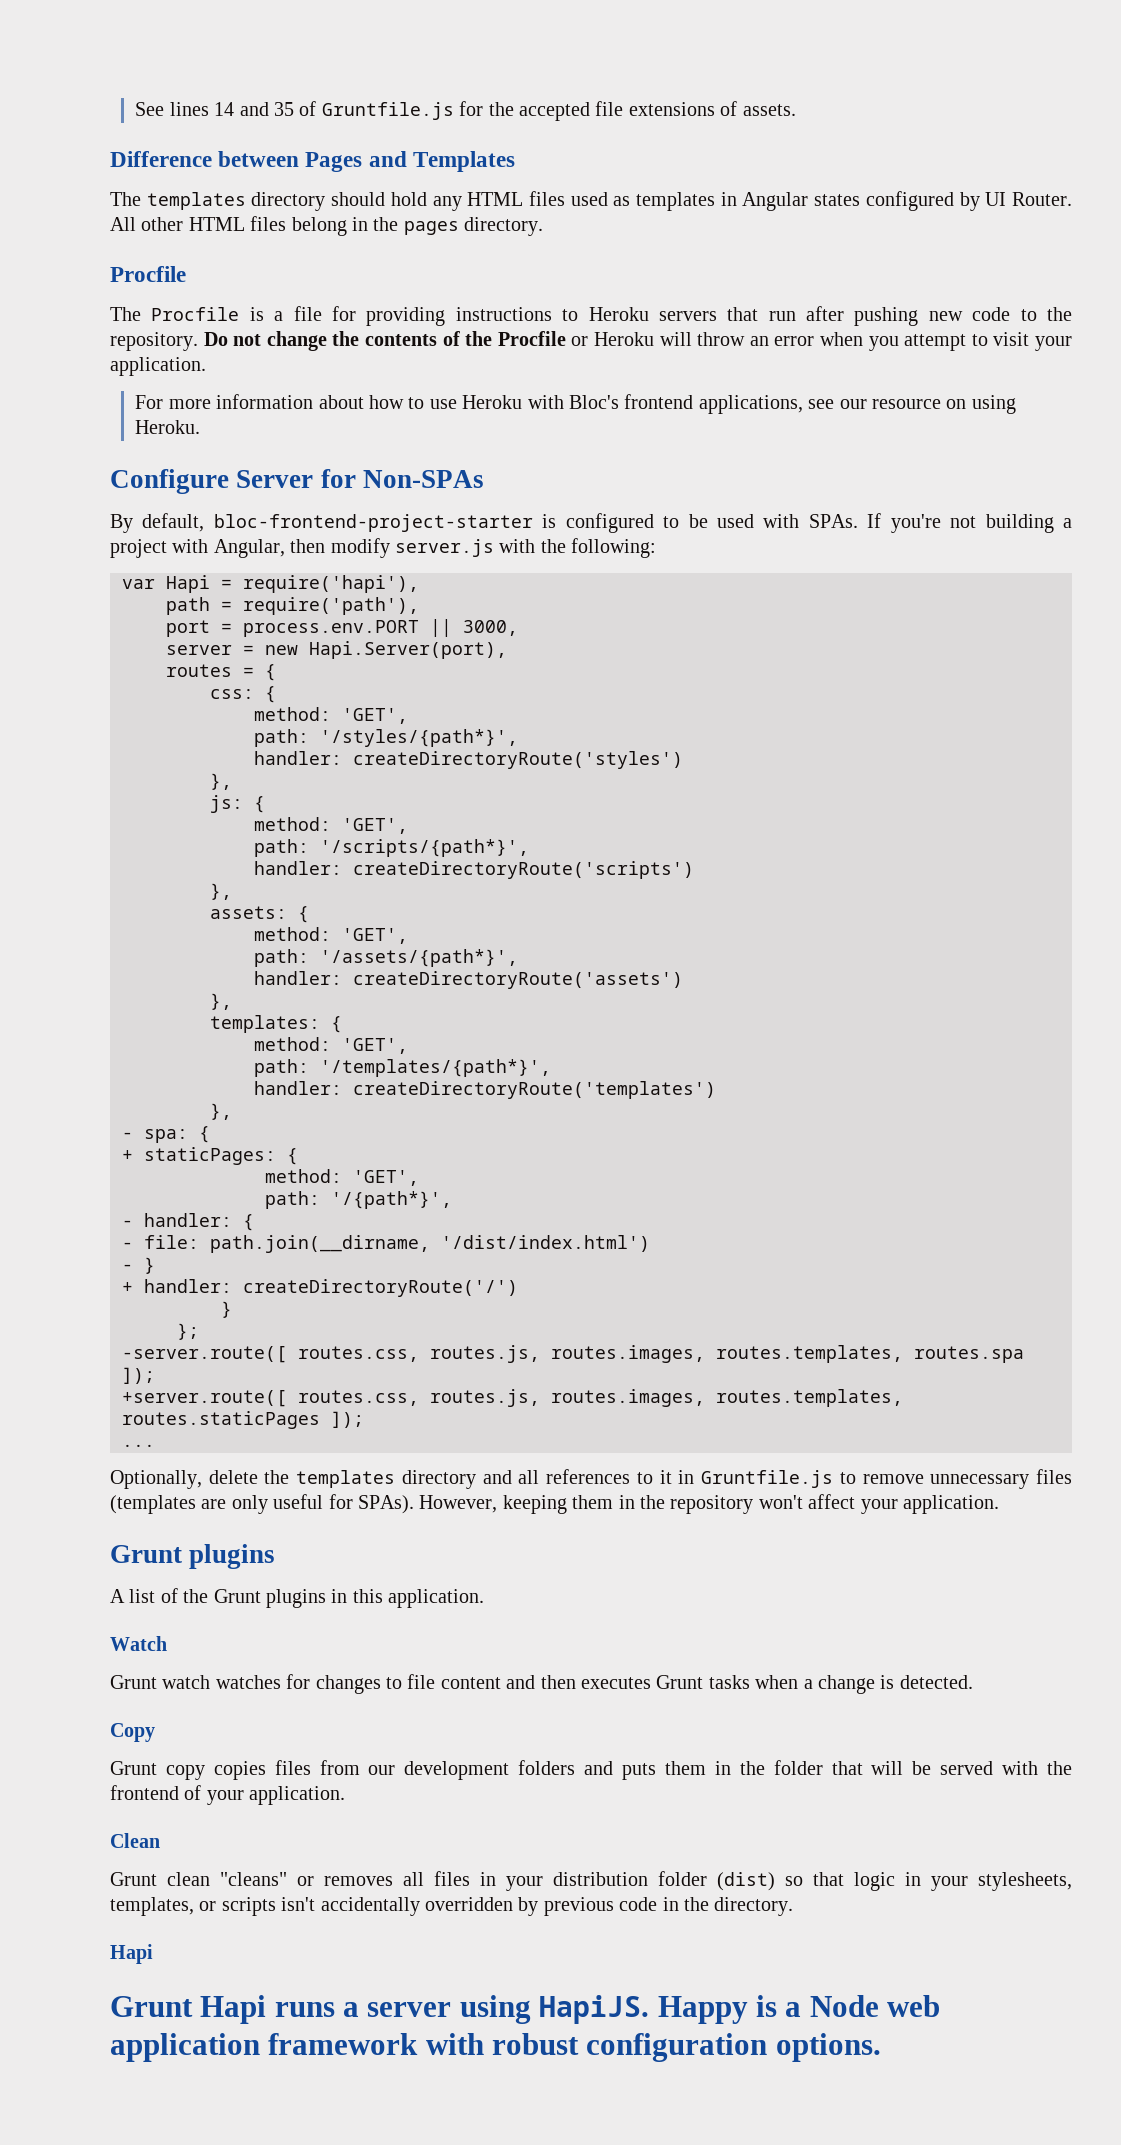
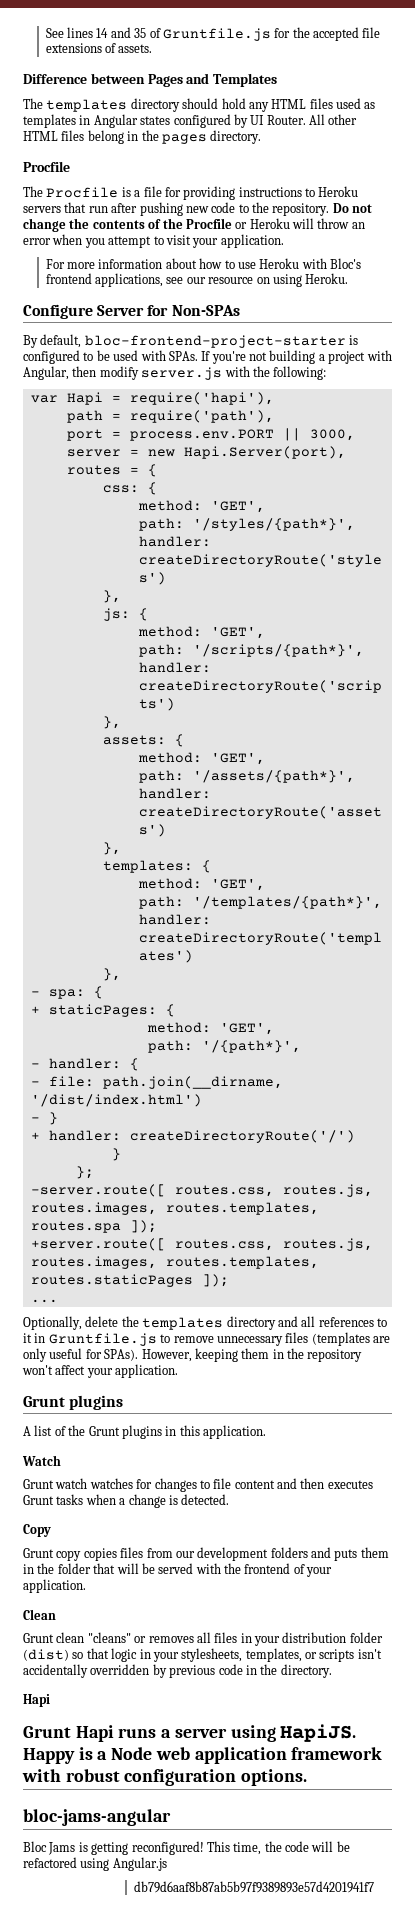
+ bloc-jams-angular
+ Bloc Jams is getting reconfigured! This time, the code will be refactored using Angular.js
+ db79d6aaf8b87ab5b97f9389893e57d4201941f7

